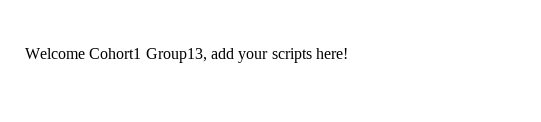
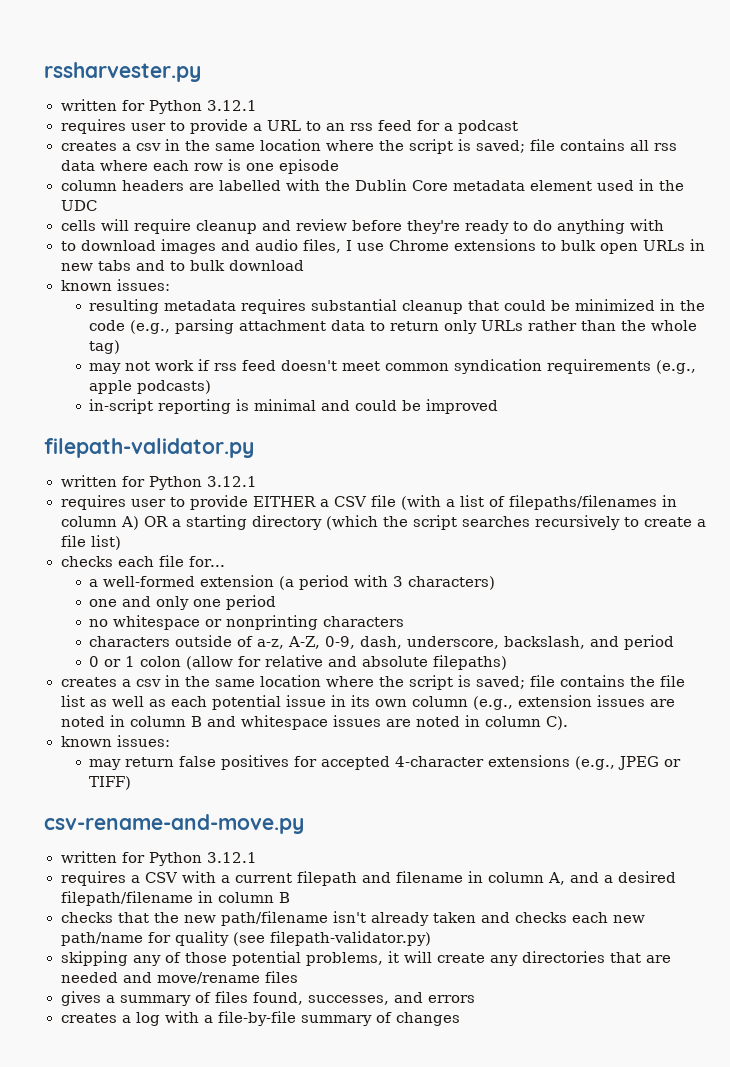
- Welcome Cohort1 Group13, add your scripts here!
+ rssharvester.py
+ written for Python 3.12.1
+ requires user to provide a URL to an rss feed for a podcast
+ creates a csv in the same location where the script is saved; file contains all rss data where each row is one episode
+ column headers are labelled with the Dublin Core metadata element used in the UDC
+ cells will require cleanup and review before they're ready to do anything with
+ to download images and audio files, I use Chrome extensions to bulk open URLs in new tabs and to bulk download
+ known issues:
+ resulting metadata requires substantial cleanup that could be minimized in the code (e.g., parsing attachment data to return only URLs rather than the whole tag)
+ may not work if rss feed doesn't meet common syndication requirements (e.g., apple podcasts)
+ in-script reporting is minimal and could be improved
+ filepath-validator.py
+ written for Python 3.12.1
+ requires user to provide EITHER a CSV file (with a list of filepaths/filenames in column A) OR a starting directory (which the script searches recursively to create a file list)
+ checks each file for...
+ a well-formed extension (a period with 3 characters)
+ one and only one period
+ no whitespace or nonprinting characters
+ characters outside of a-z, A-Z, 0-9, dash, underscore, backslash, and period
+ 0 or 1 colon (allow for relative and absolute filepaths)
+ creates a csv in the same location where the script is saved; file contains the file list as well as each potential issue in its own column (e.g., extension issues are noted in column B and whitespace issues are noted in column C).
+ known issues:
+ may return false positives for accepted 4-character extensions (e.g., JPEG or TIFF)
+ csv-rename-and-move.py
+ written for Python 3.12.1
+ requires a CSV with a current filepath and filename in column A, and a desired filepath/filename in column B
+ checks that the new path/filename isn't already taken and checks each new path/name for quality (see filepath-validator.py)
+ skipping any of those potential problems, it will create any directories that are needed and move/rename files
+ gives a summary of files found, successes, and errors
+ creates a log with a file-by-file summary of changes

